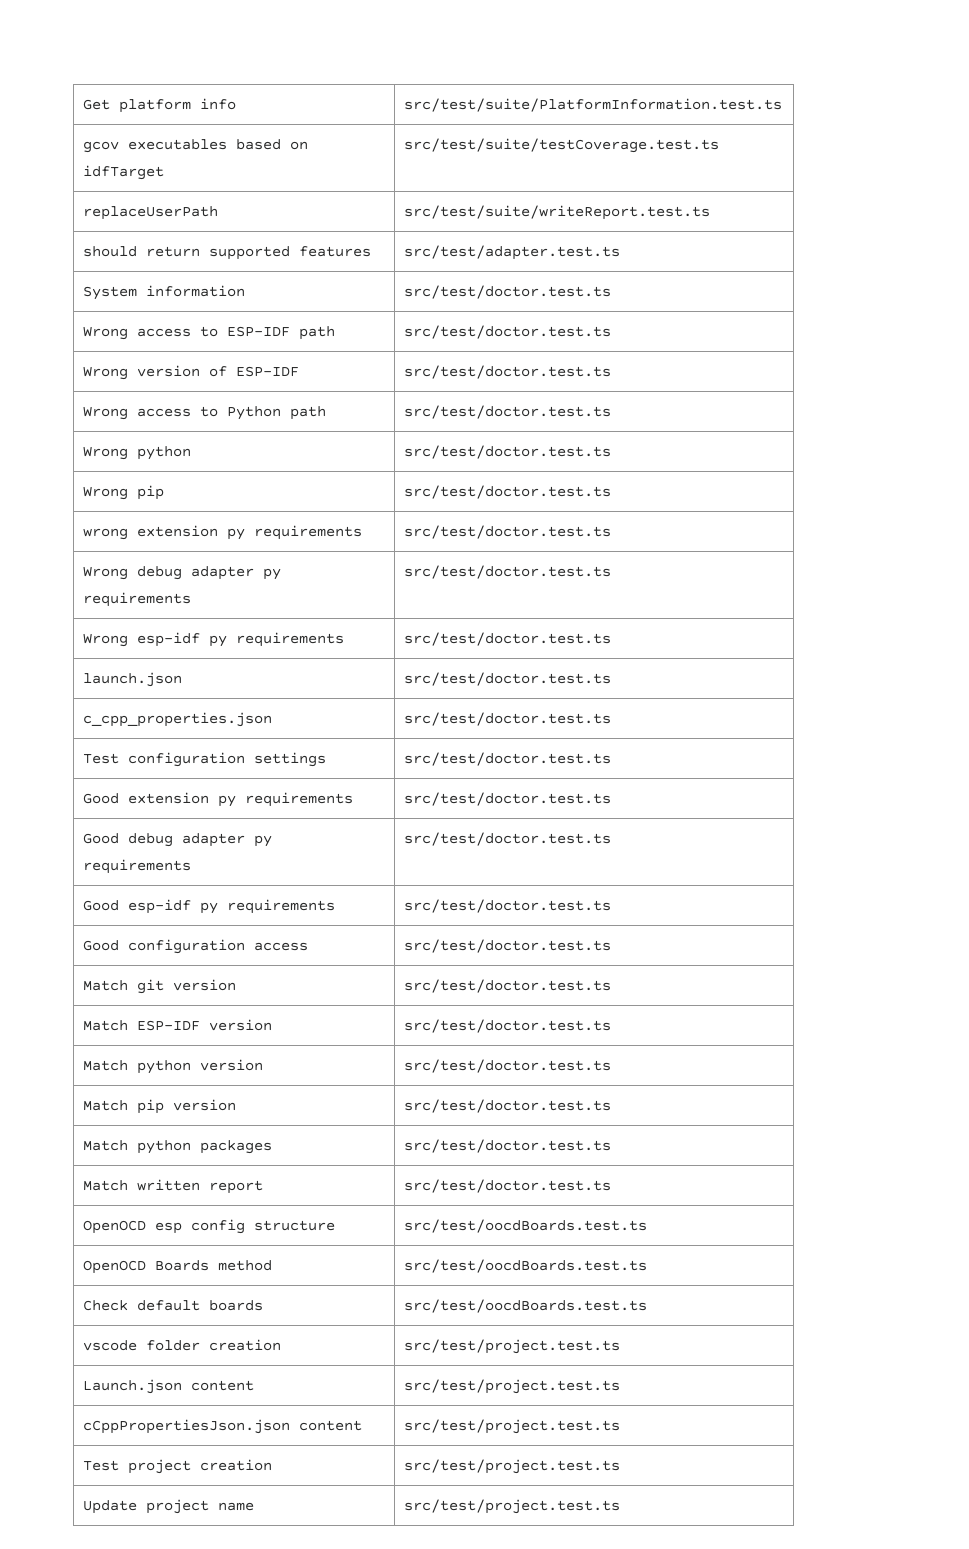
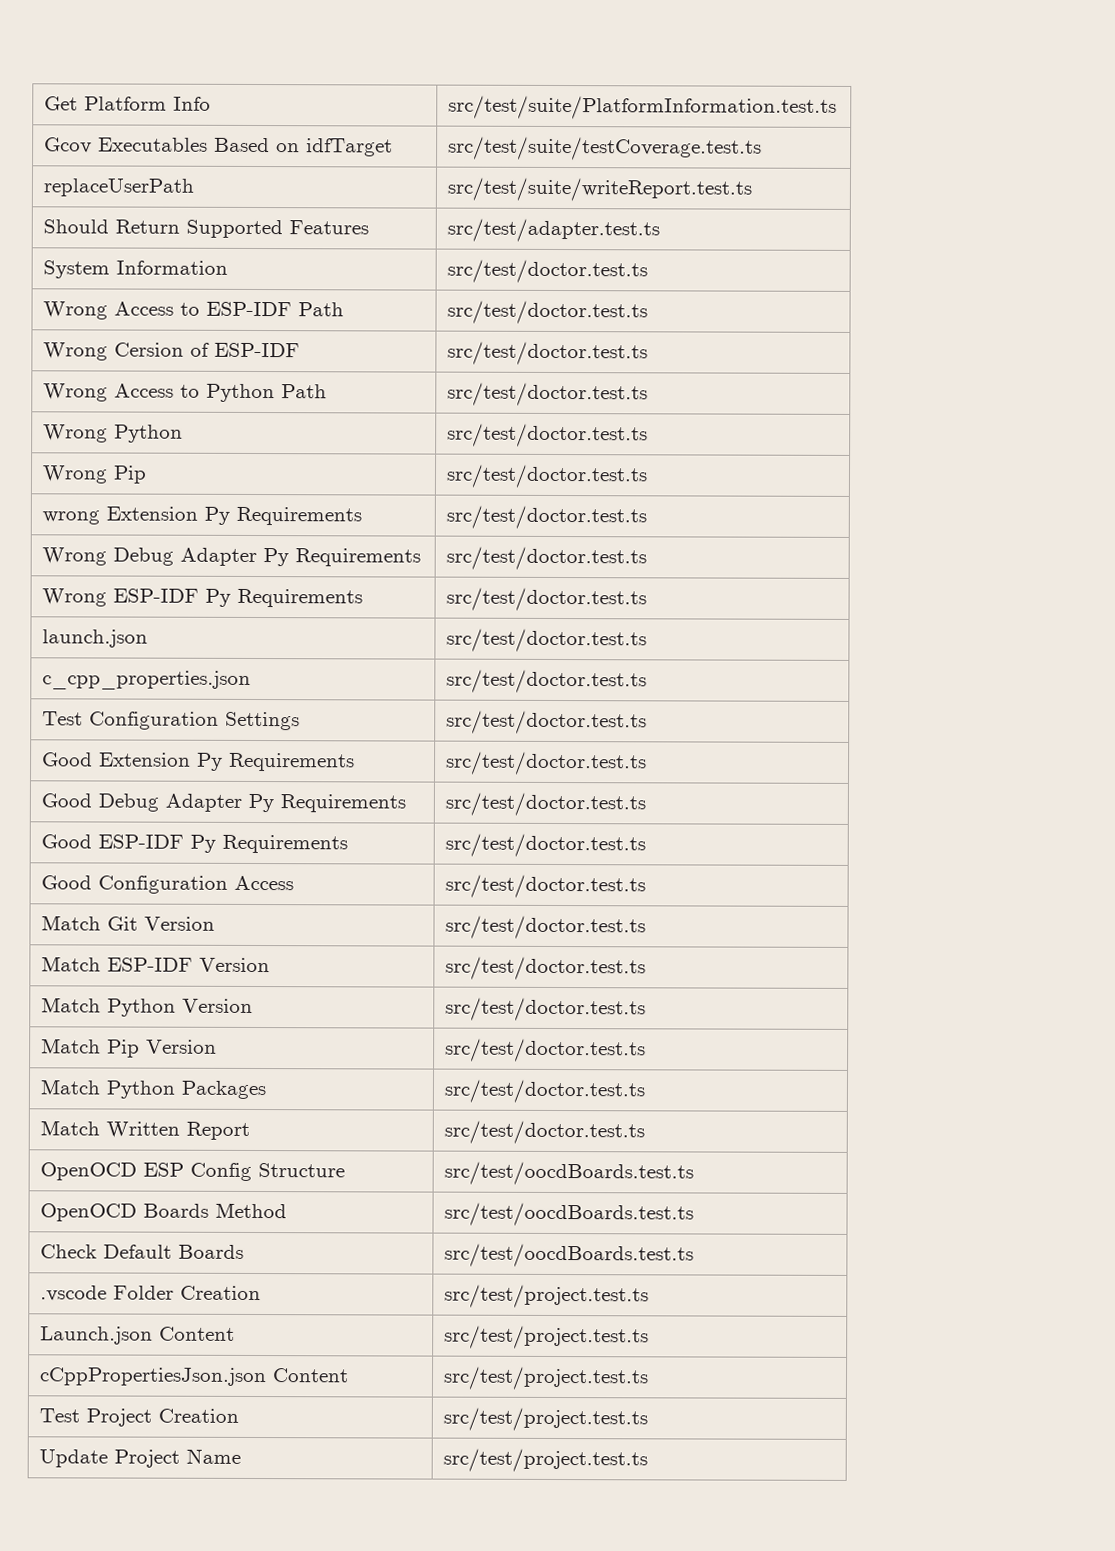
- Get platform info | src/test/suite/PlatformInformation.test.ts
+ Get Platform Info | src/test/suite/PlatformInformation.test.ts
- gcov executables based on idfTarget | src/test/suite/testCoverage.test.ts
+ Gcov Executables Based on idfTarget | src/test/suite/testCoverage.test.ts
- should return supported features | src/test/adapter.test.ts
+ Should Return Supported Features | src/test/adapter.test.ts
- System information | src/test/doctor.test.ts
- Wrong access to ESP-IDF path | src/test/doctor.test.ts
- Wrong version of ESP-IDF | src/test/doctor.test.ts
+ System Information | src/test/doctor.test.ts
+ Wrong Access to ESP-IDF Path | src/test/doctor.test.ts
+ Wrong Cersion of ESP-IDF | src/test/doctor.test.ts
- Wrong access to Python path | src/test/doctor.test.ts
- Wrong python | src/test/doctor.test.ts
- Wrong pip | src/test/doctor.test.ts
+ Wrong Access to Python Path | src/test/doctor.test.ts
+ Wrong Python | src/test/doctor.test.ts
+ Wrong Pip | src/test/doctor.test.ts
- wrong extension py requirements | src/test/doctor.test.ts
- Wrong debug adapter py requirements | src/test/doctor.test.ts
- Wrong esp-idf py requirements | src/test/doctor.test.ts
+ wrong Extension Py Requirements | src/test/doctor.test.ts
+ Wrong Debug Adapter Py Requirements | src/test/doctor.test.ts
+ Wrong ESP-IDF Py Requirements | src/test/doctor.test.ts
- Test configuration settings | src/test/doctor.test.ts
- Good extension py requirements | src/test/doctor.test.ts
- Good debug adapter py requirements | src/test/doctor.test.ts
- Good esp-idf py requirements | src/test/doctor.test.ts
- Good configuration access | src/test/doctor.test.ts
- Match git version | src/test/doctor.test.ts
+ Test Configuration Settings | src/test/doctor.test.ts
+ Good Extension Py Requirements | src/test/doctor.test.ts
+ Good Debug Adapter Py Requirements | src/test/doctor.test.ts
+ Good ESP-IDF Py Requirements | src/test/doctor.test.ts
+ Good Configuration Access | src/test/doctor.test.ts
+ Match Git Version | src/test/doctor.test.ts
- Match ESP-IDF version | src/test/doctor.test.ts
- Match python version | src/test/doctor.test.ts
- Match pip version | src/test/doctor.test.ts
- Match python packages | src/test/doctor.test.ts
- Match written report | src/test/doctor.test.ts
+ Match ESP-IDF Version | src/test/doctor.test.ts
+ Match Python Version | src/test/doctor.test.ts
+ Match Pip Version | src/test/doctor.test.ts
+ Match Python Packages | src/test/doctor.test.ts
+ Match Written Report | src/test/doctor.test.ts
- OpenOCD esp config structure | src/test/oocdBoards.test.ts
+ OpenOCD ESP Config Structure | src/test/oocdBoards.test.ts
- OpenOCD Boards method | src/test/oocdBoards.test.ts
+ OpenOCD Boards Method | src/test/oocdBoards.test.ts
- Check default boards | src/test/oocdBoards.test.ts
- vscode folder creation | src/test/project.test.ts
+ Check Default Boards | src/test/oocdBoards.test.ts
+ .vscode Folder Creation | src/test/project.test.ts
- Launch.json content | src/test/project.test.ts
+ Launch.json Content | src/test/project.test.ts
- cCppPropertiesJson.json content | src/test/project.test.ts
+ cCppPropertiesJson.json Content | src/test/project.test.ts
- Test project creation | src/test/project.test.ts
+ Test Project Creation | src/test/project.test.ts
- Update project name | src/test/project.test.ts
+ Update Project Name | src/test/project.test.ts

